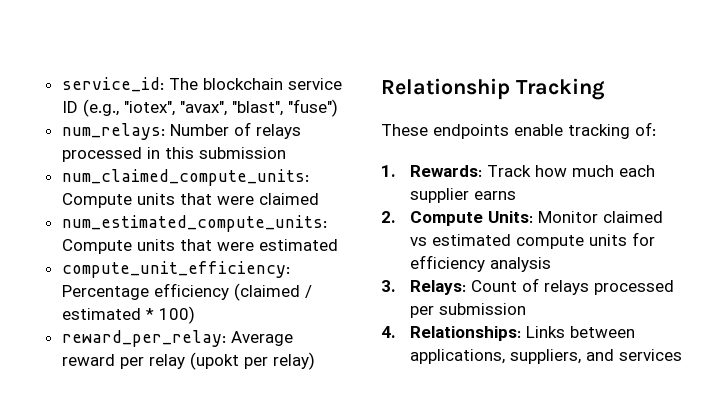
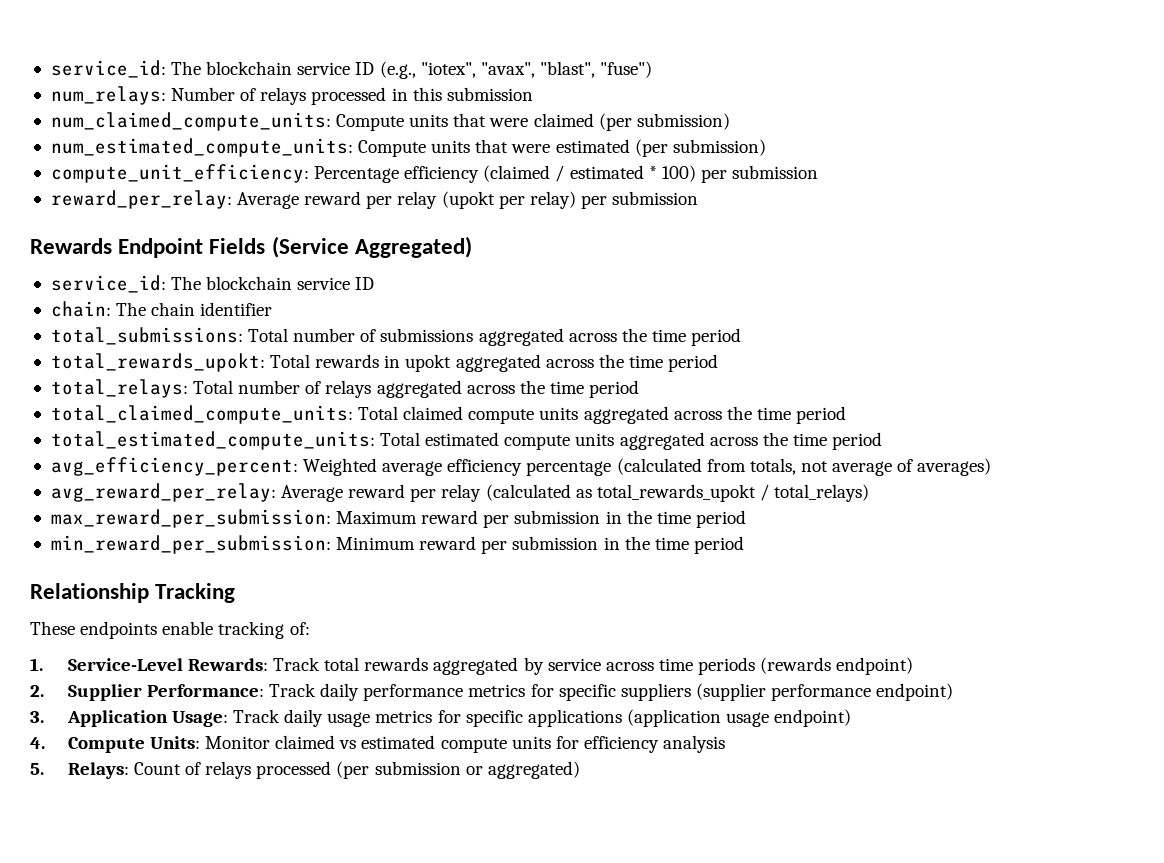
- num_claimed_compute_units: Compute units that were claimed
+ num_claimed_compute_units: Compute units that were claimed (per submission)
- num_estimated_compute_units: Compute units that were estimated
+ num_estimated_compute_units: Compute units that were estimated (per submission)
- compute_unit_efficiency: Percentage efficiency (claimed / estimated * 100)
+ compute_unit_efficiency: Percentage efficiency (claimed / estimated * 100) per submission
- reward_per_relay: Average reward per relay (upokt per relay)
+ reward_per_relay: Average reward per relay (upokt per relay) per submission
+ Rewards Endpoint Fields (Service Aggregated)
+ service_id: The blockchain service ID
+ chain: The chain identifier
+ total_submissions: Total number of submissions aggregated across the time period
+ total_rewards_upokt: Total rewards in upokt aggregated across the time period
+ total_relays: Total number of relays aggregated across the time period
+ total_claimed_compute_units: Total claimed compute units aggregated across the time period
+ total_estimated_compute_units: Total estimated compute units aggregated across the time period
+ avg_efficiency_percent: Weighted average efficiency percentage (calculated from totals, not average of averages)
+ avg_reward_per_relay: Average reward per relay (calculated as total_rewards_upokt / total_relays)
+ max_reward_per_submission: Maximum reward per submission in the time period
+ min_reward_per_submission: Minimum reward per submission in the time period
- 1. Rewards: Track how much each supplier earns
- 2. Compute Units: Monitor claimed vs estimated compute units for efficiency analysis
+ 1. Service-Level Rewards: Track total rewards aggregated by service across time periods (rewards endpoint)
+ 2. Supplier Performance: Track daily performance metrics for specific suppliers (supplier performance endpoint)
+ 3. Application Usage: Track daily usage metrics for specific applications (application usage endpoint)
+ 4. Compute Units: Monitor claimed vs estimated compute units for efficiency analysis
- 3. Relays: Count of relays processed per submission
- 4. Relationships: Links between applications, suppliers, and services
+ 5. Relays: Count of relays processed (per submission or aggregated)

